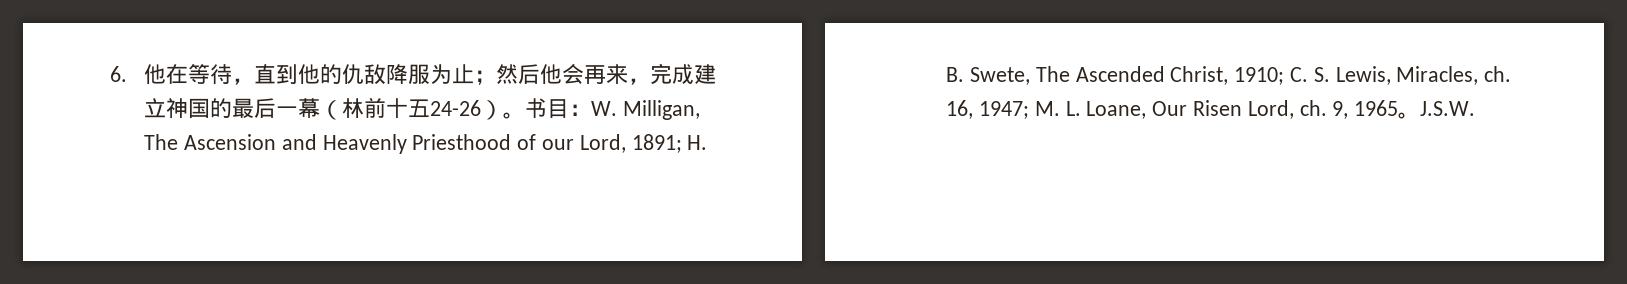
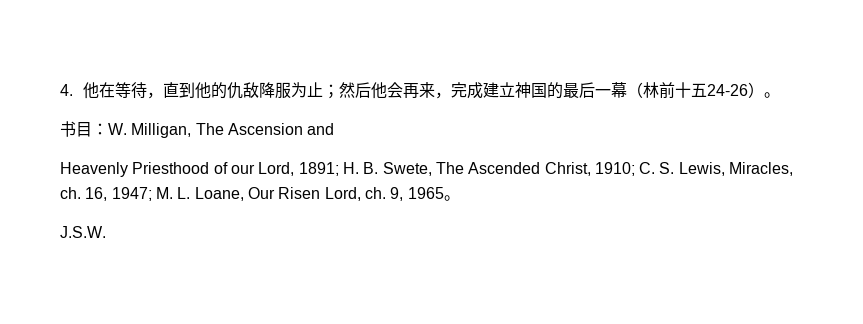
- 6.他在等待，直到他的仇敌降服为止；然后他会再来，完成建立神国的最后一幕（林前十五24-26）。书目：W. Milligan, The Ascension and Heavenly Priesthood of our Lord, 1891; H. B. Swete, The Ascended Christ, 1910; C. S. Lewis, Miracles, ch. 16, 1947; M. L. Loane, Our Risen Lord, ch. 9, 1965。J.S.W.
+ 4.他在等待，直到他的仇敌降服为止；然后他会再来，完成建立神国的最后一幕（林前十五24-26）。
+ 书目：W. Milligan, The Ascension and
+ Heavenly Priesthood of our Lord, 1891; H. B. Swete, The Ascended Christ, 1910; C. S. Lewis, Miracles, ch. 16, 1947; M. L. Loane, Our Risen Lord, ch. 9, 1965。
+ J.S.W.

